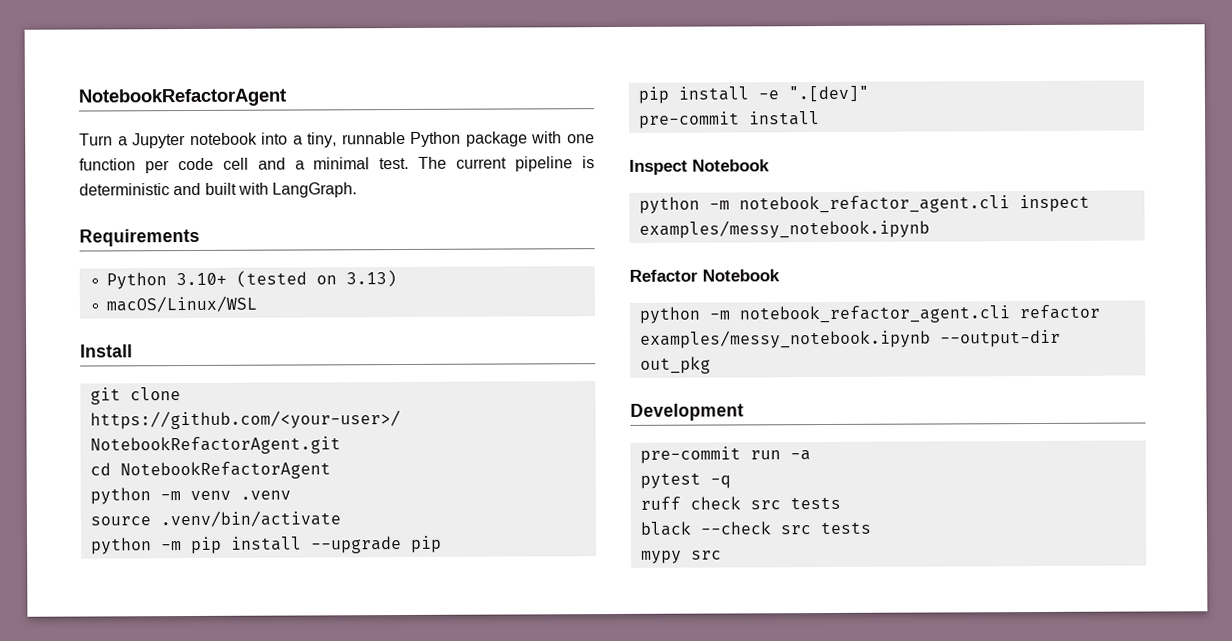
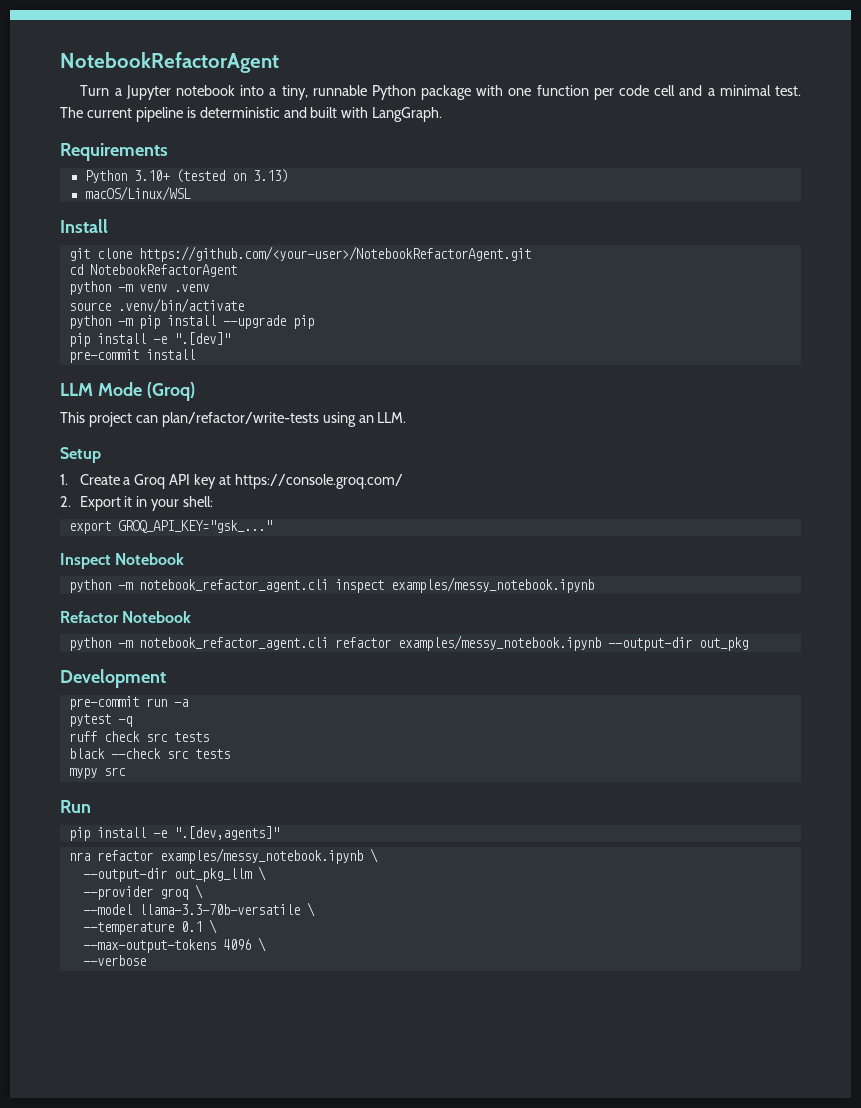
+ LLM Mode (Groq)
+ This project can plan/refactor/write-tests using an LLM.
+ Setup
+ 1. Create a Groq API key at https://console.groq.com/
+ 2. Export it in your shell:
+ export GROQ_API_KEY="gsk_..."
+ Run
+ pip install -e ".[dev,agents]"
+ nra refactor examples/messy_notebook.ipynb \
+ --output-dir out_pkg_llm \
+ --provider groq \
+ --model llama-3.3-70b-versatile \
+ --temperature 0.1 \
+ --max-output-tokens 4096 \
+ --verbose

